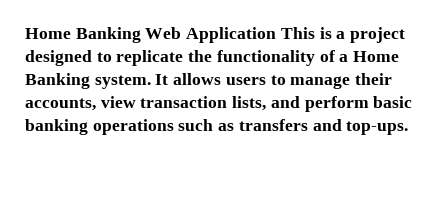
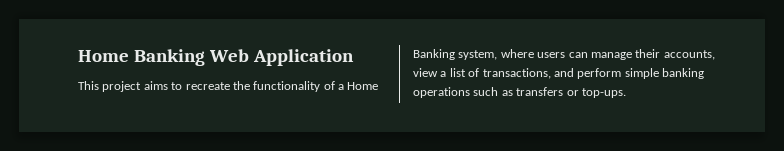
- Home Banking Web Application This is a project designed to replicate the functionality of a Home Banking system. It allows users to manage their accounts, view transaction lists, and perform basic banking operations such as transfers and top-ups.
+ Home Banking Web Application
+ This project aims to recreate the functionality of a Home Banking system, where users can manage their accounts, view a list of transactions, and perform simple banking operations such as transfers or top-ups.

